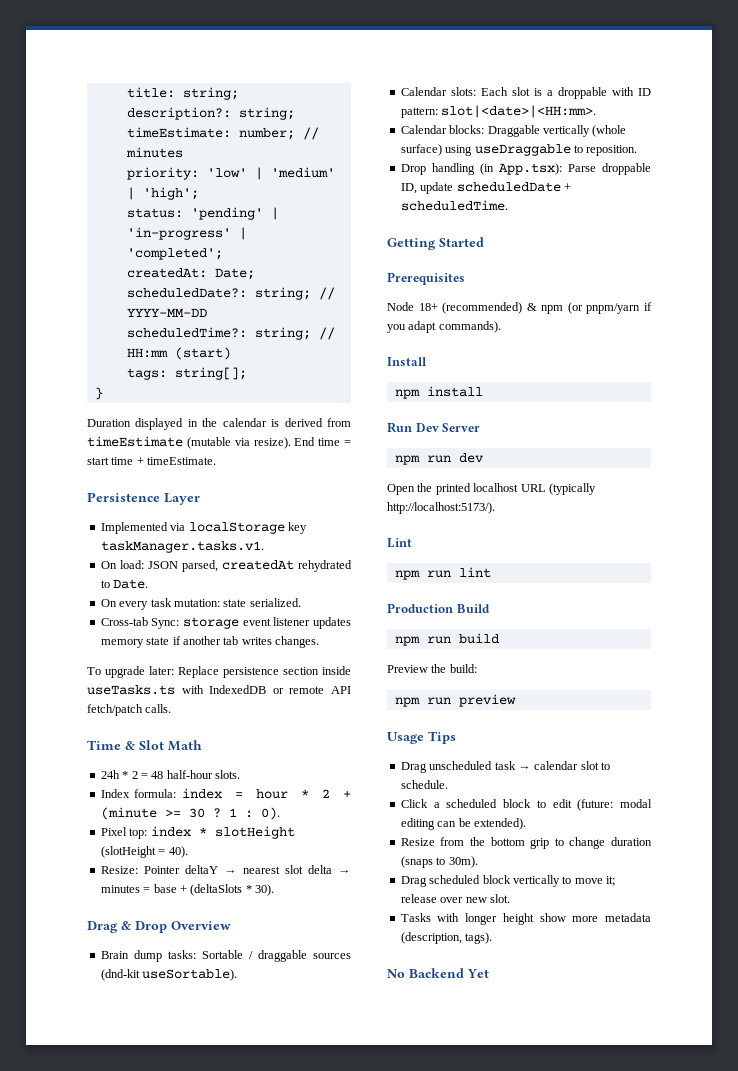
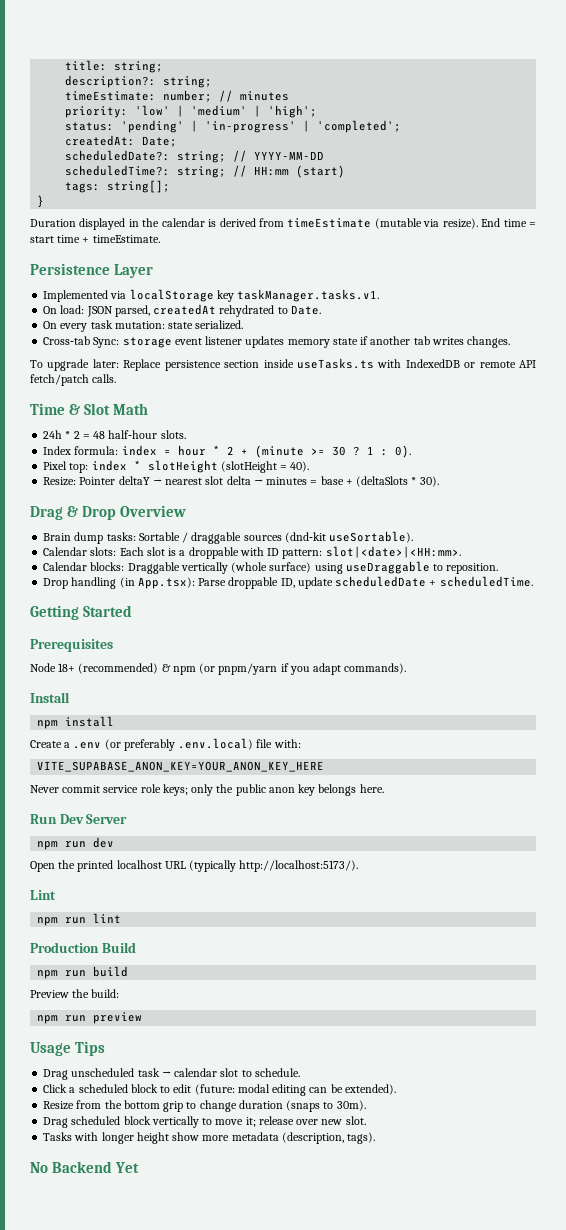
+ Create a .env (or preferably .env.local) file with:
+ VITE_SUPABASE_ANON_KEY=YOUR_ANON_KEY_HERE
+ Never commit service role keys; only the public anon key belongs here.

